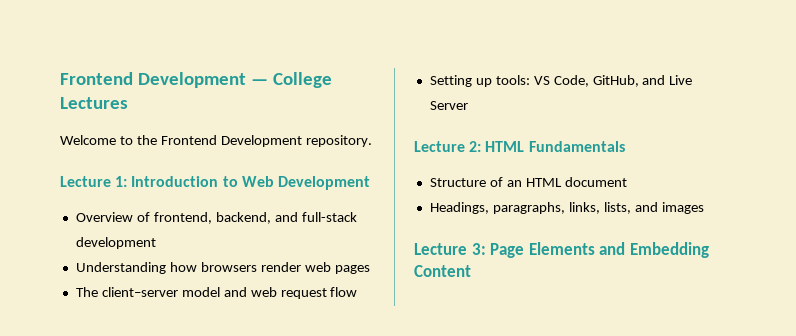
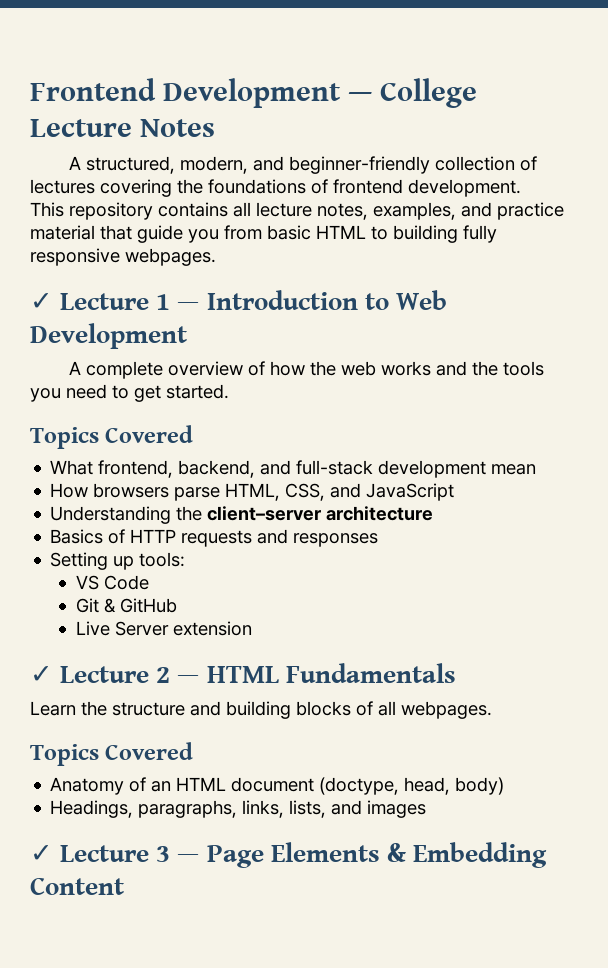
- Frontend Development — College Lectures
- Welcome to the Frontend Development repository.
- Lecture 1: Introduction to Web Development
- Overview of frontend, backend, and full-stack development
- Understanding how browsers render web pages
- The client–server model and web request flow
- Setting up tools: VS Code, GitHub, and Live Server
- Lecture 2: HTML Fundamentals
- Structure of an HTML document
+ Frontend Development — College Lecture Notes
+ A structured, modern, and beginner-friendly collection of lectures covering the foundations of frontend development.
+ This repository contains all lecture notes, examples, and practice material that guide you from basic HTML to building fully responsive webpages.
+ ✓ Lecture 1 — Introduction to Web Development
+ A complete overview of how the web works and the tools you need to get started.
+ Topics Covered
+ What frontend, backend, and full-stack development mean
+ How browsers parse HTML, CSS, and JavaScript
+ Understanding the client–server architecture
+ Basics of HTTP requests and responses
+ Setting up tools:
+ VS Code
+ Git & GitHub
+ Live Server extension
+ ✓ Lecture 2 — HTML Fundamentals
+ Learn the structure and building blocks of all webpages.
+ Topics Covered
+ Anatomy of an HTML document (doctype, head, body)
- Lecture 3: Page Elements and Embedding Content
+ ✓ Lecture 3 — Page Elements & Embedding Content

